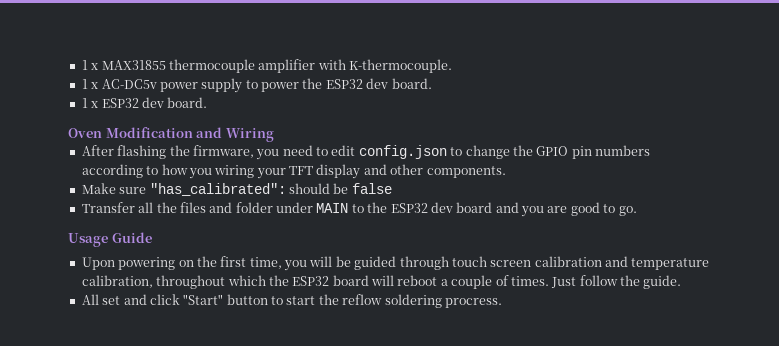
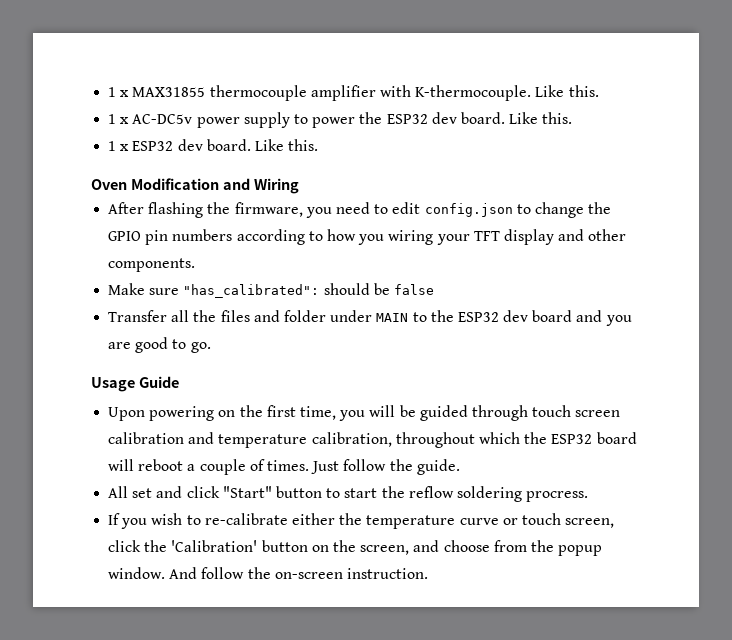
- 1 x MAX31855 thermocouple amplifier with K-thermocouple.
+ 1 x MAX31855 thermocouple amplifier with K-thermocouple. Like this.
- 1 x AC-DC5v power supply to power the ESP32 dev board.
+ 1 x AC-DC5v power supply to power the ESP32 dev board. Like this.
- 1 x ESP32 dev board.
+ 1 x ESP32 dev board. Like this.
+ If you wish to re-calibrate either the temperature curve or touch screen, click the 'Calibration' button on the screen, and choose from the popup window. And follow the on-screen instruction.

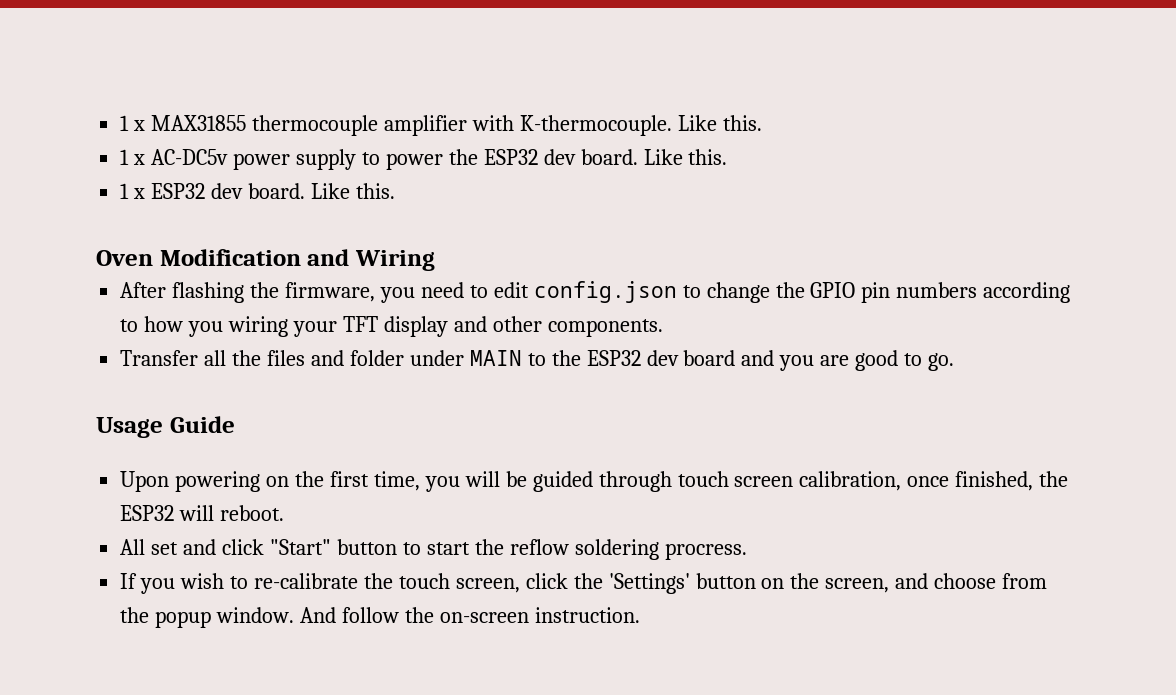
- Make sure "has_calibrated": should be false
- Upon powering on the first time, you will be guided through touch screen calibration and temperature calibration, throughout which the ESP32 board will reboot a couple of times. Just follow the guide.
+ Upon powering on the first time, you will be guided through touch screen calibration, once finished, the ESP32 will reboot.
- If you wish to re-calibrate either the temperature curve or touch screen, click the 'Calibration' button on the screen, and choose from the popup window.
+ If you wish to re-calibrate the touch screen, click the 'Settings' button on the screen, and choose from the popup window.

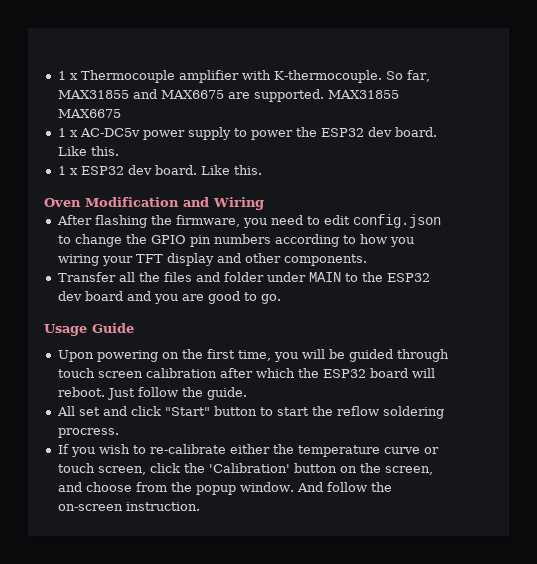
- 1 x MAX31855 thermocouple amplifier with K-thermocouple. Like this.
+ 1 x Thermocouple amplifier with K-thermocouple. So far, MAX31855 and MAX6675 are supported. MAX31855 MAX6675
- Upon powering on the first time, you will be guided through touch screen calibration, once finished, the ESP32 will reboot.
+ Upon powering on the first time, you will be guided through touch screen calibration after which the ESP32 board will reboot. Just follow the guide.
- If you wish to re-calibrate the touch screen, click the 'Settings' button on the screen, and choose from the popup window.
+ If you wish to re-calibrate either the temperature curve or touch screen, click the 'Calibration' button on the screen, and choose from the popup window.

